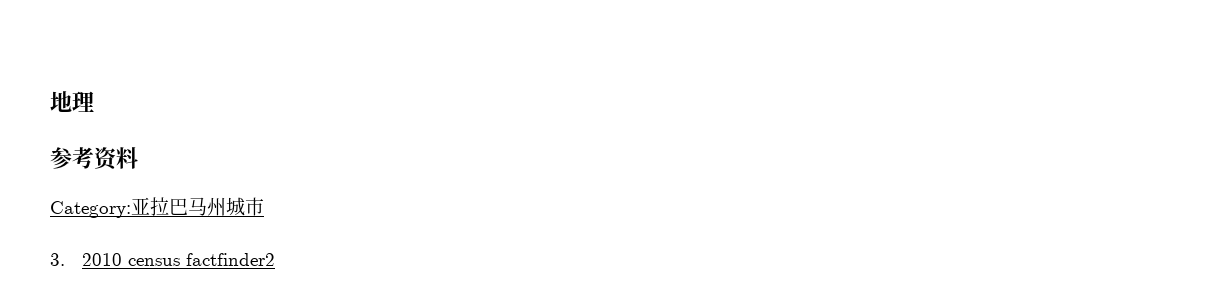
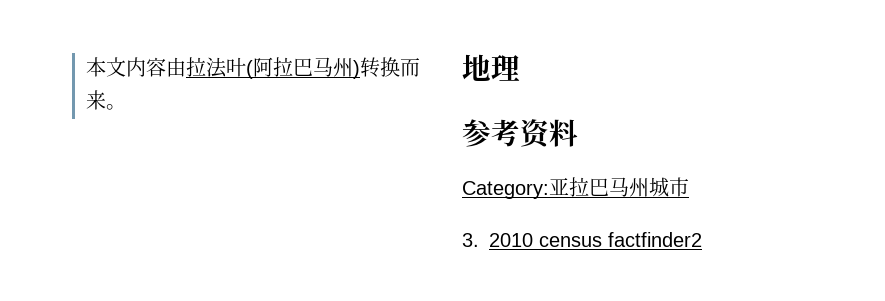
+ 本文内容由拉法叶(阿拉巴马州)转换而来。

